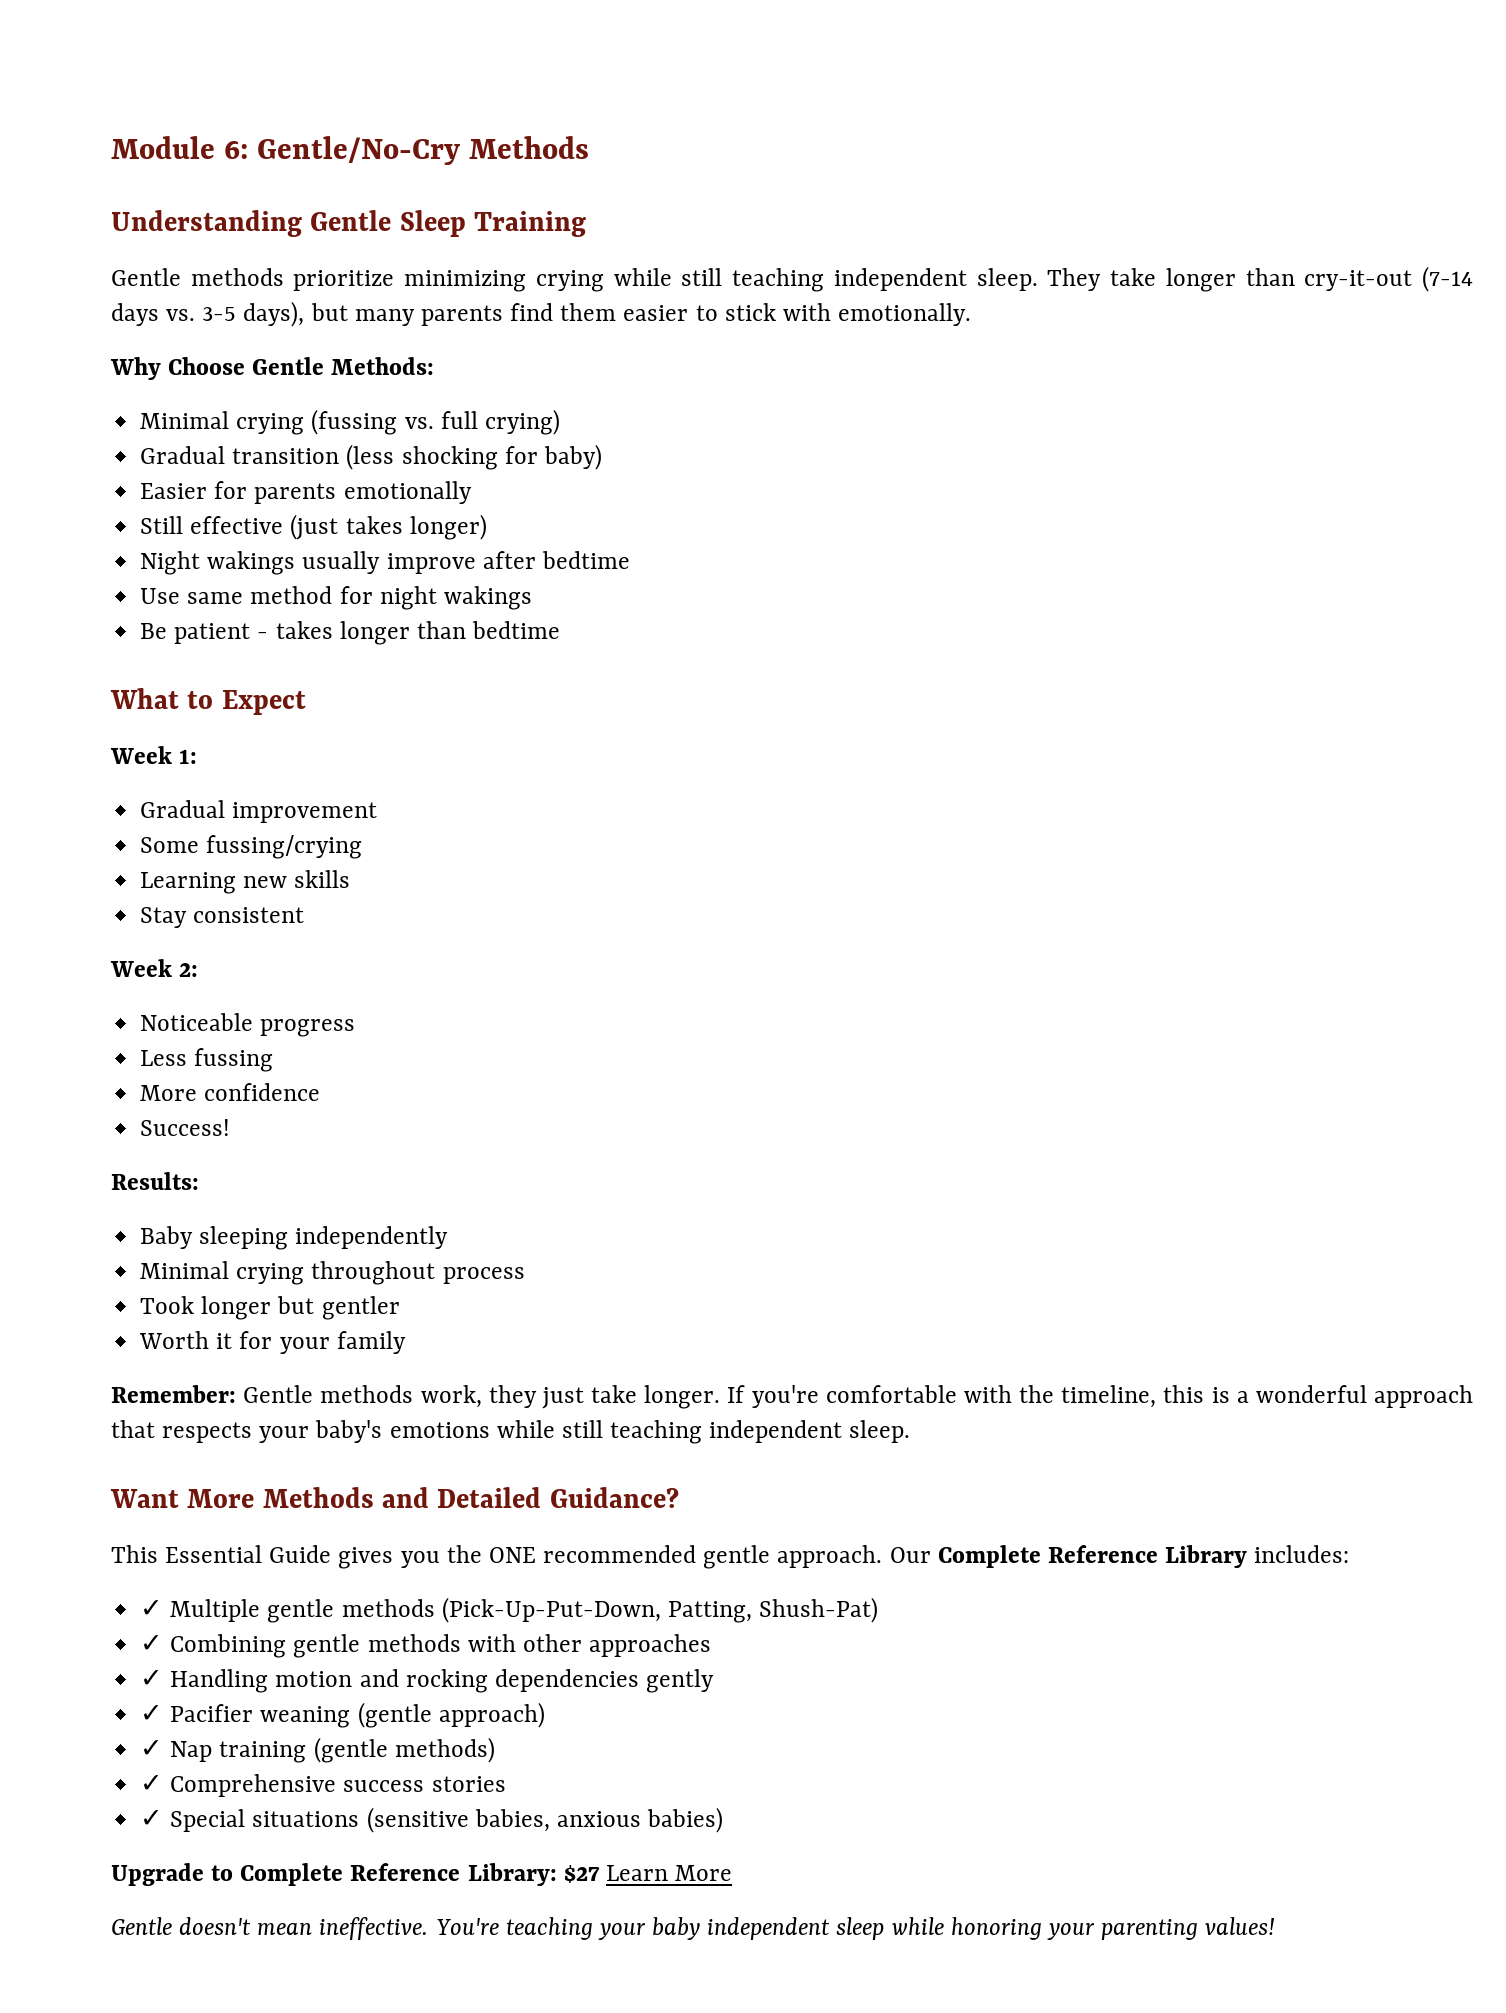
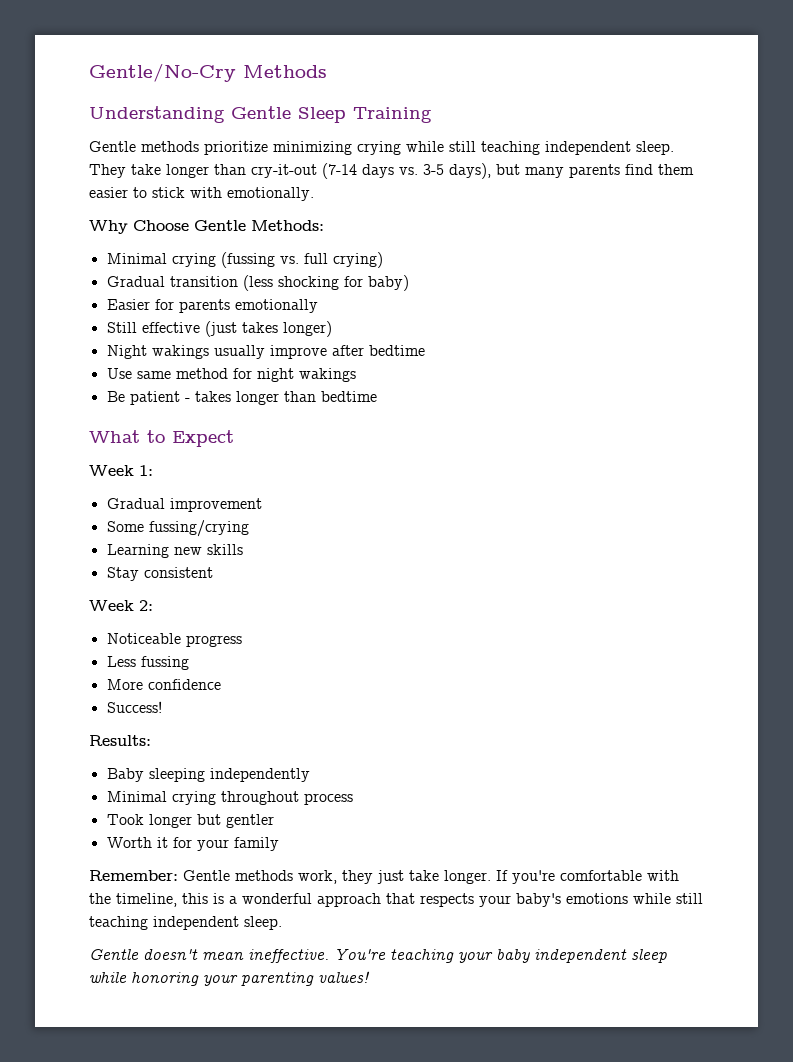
- Module 6: Gentle/No-Cry Methods
+ Gentle/No-Cry Methods
- Want More Methods and Detailed Guidance?
- This Essential Guide gives you the ONE recommended gentle approach. Our Complete Reference Library includes:
- ✓ Multiple gentle methods (Pick-Up-Put-Down, Patting, Shush-Pat)
- ✓ Combining gentle methods with other approaches
- ✓ Handling motion and rocking dependencies gently
- ✓ Pacifier weaning (gentle approach)
- ✓ Nap training (gentle methods)
- ✓ Comprehensive success stories
- ✓ Special situations (sensitive babies, anxious babies)
- Upgrade to Complete Reference Library: $27 Learn More

